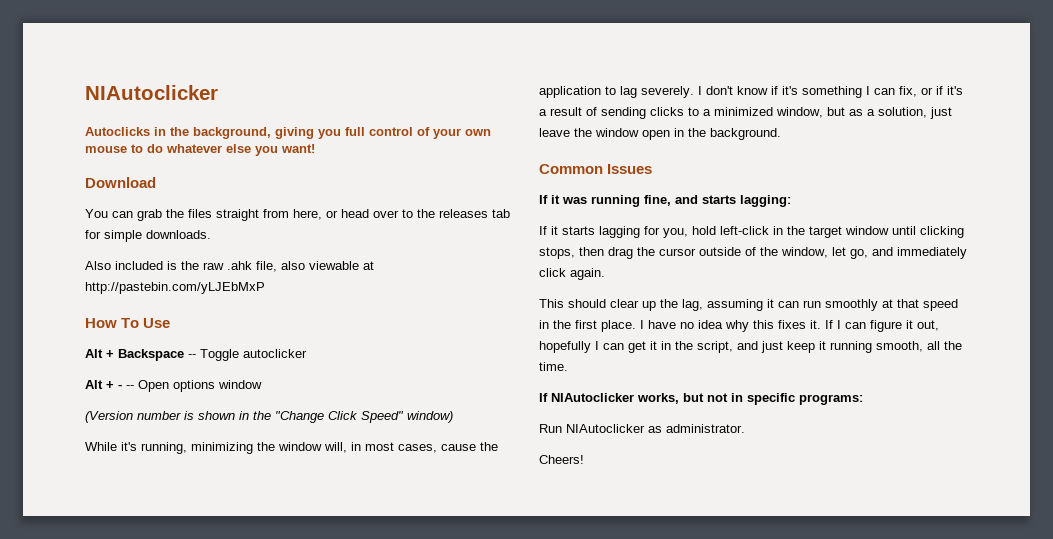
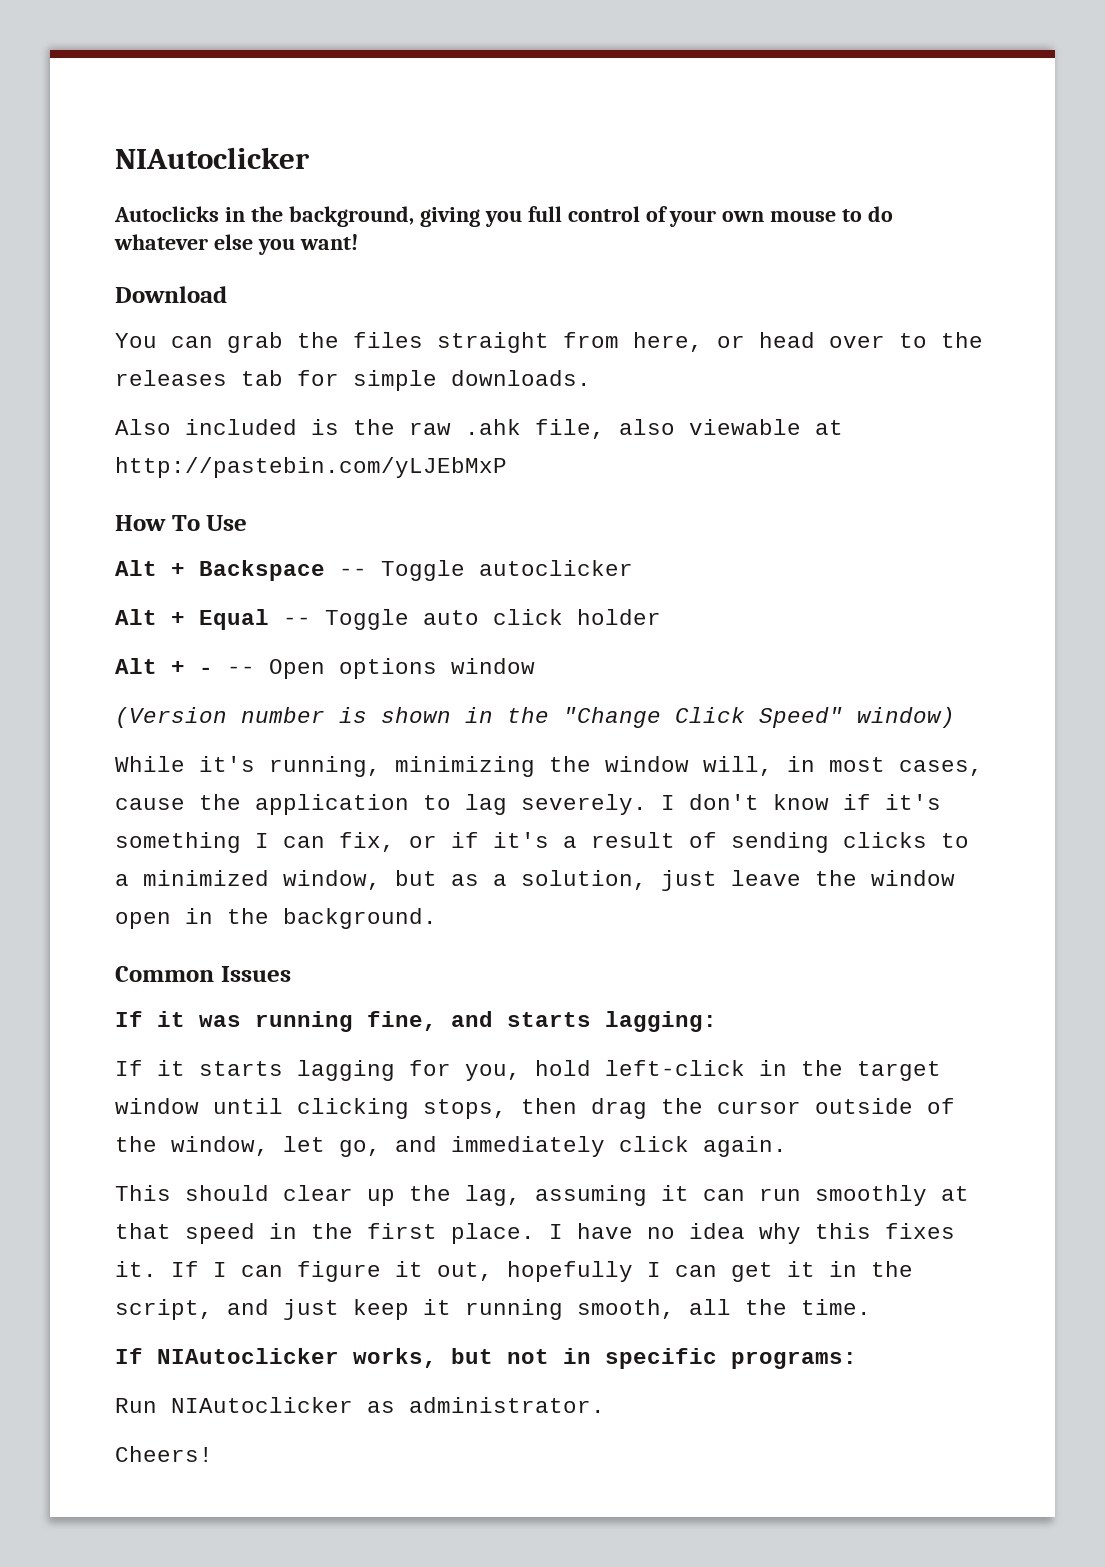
+ Alt + Equal -- Toggle auto click holder

